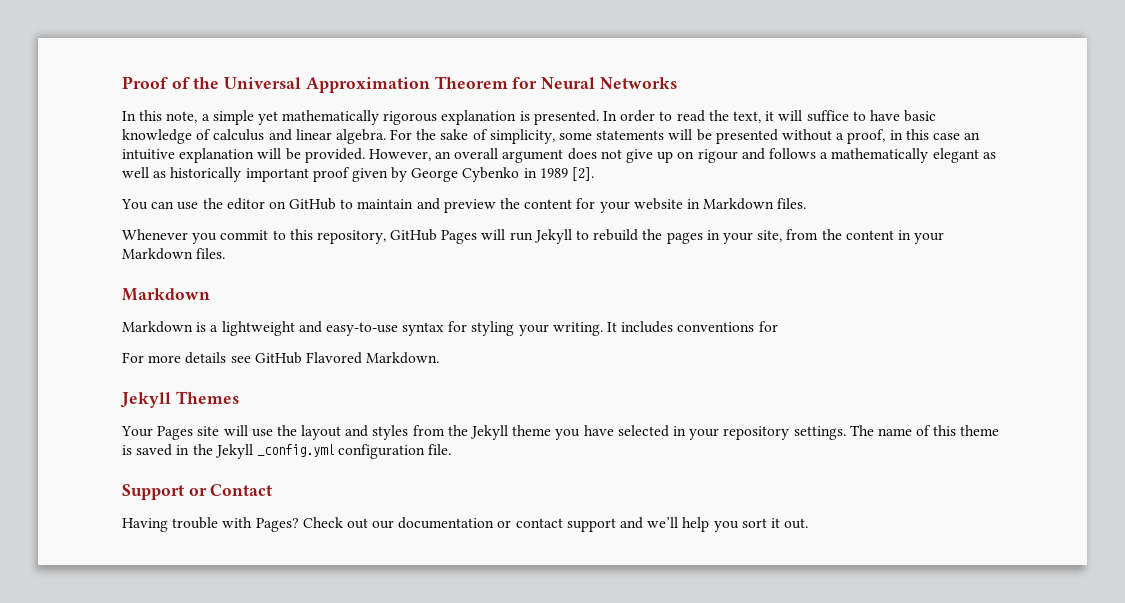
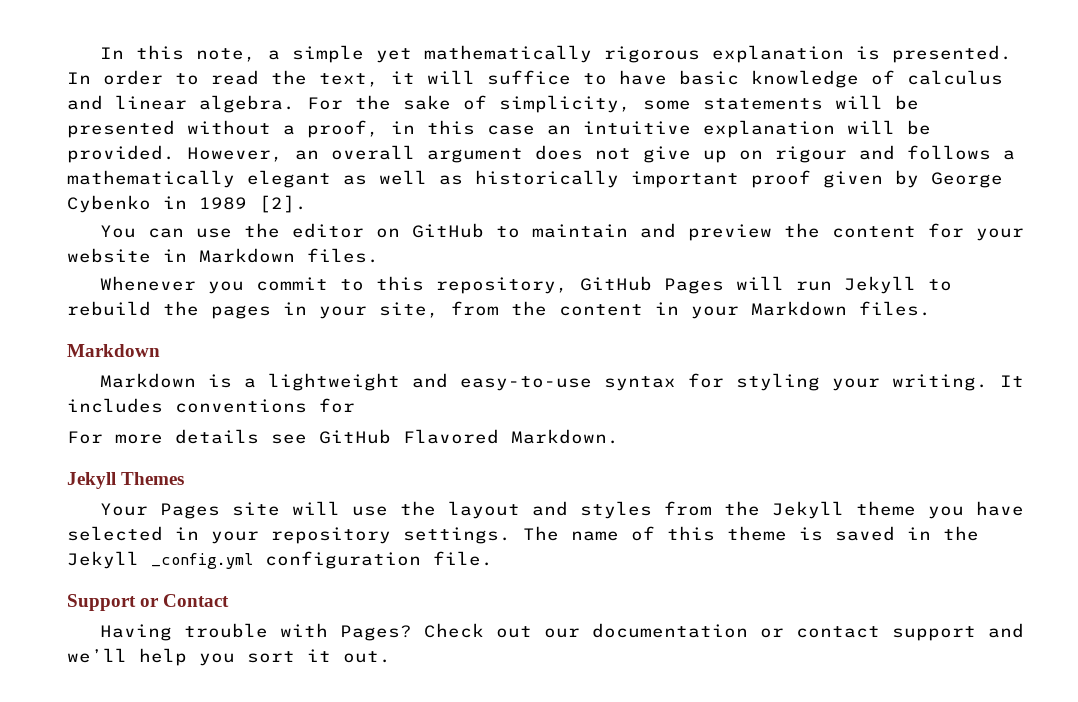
- Proof of the Universal Approximation Theorem for Neural Networks

